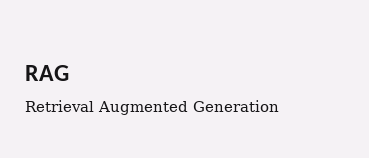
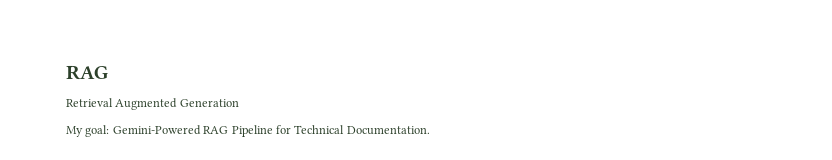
+ My goal: Gemini-Powered RAG Pipeline for Technical Documentation.

